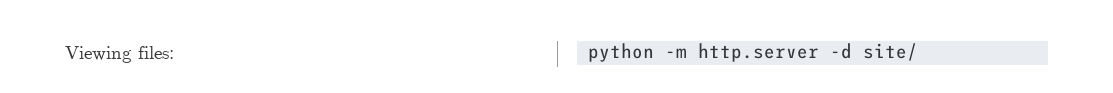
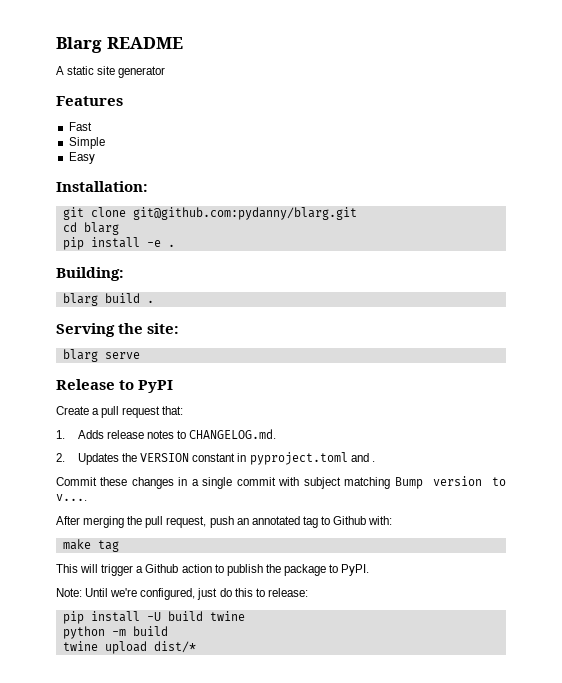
- Viewing files:
- python -m http.server -d site/
+ Blarg README
+ A static site generator
+ Features
+ Fast
+ Simple
+ Easy
+ Installation:
+ git clone git@github.com:pydanny/blarg.git
+ cd blarg
+ pip install -e .
+ Building:
+ blarg build .
+ Serving the site:
+ blarg serve
+ Release to PyPI
+ Create a pull request that:
+ 1. Adds release notes to CHANGELOG.md.
+ 2. Updates the VERSION constant in pyproject.toml and .
+ Commit these changes in a single commit with subject matching Bump version to v....
+ After merging the pull request, push an annotated tag to Github with:
+ make tag
+ This will trigger a Github action to publish the package to PyPI.
+ Note: Until we're configured, just do this to release:
+ pip install -U build twine
+ python -m build
+ twine upload dist/*

